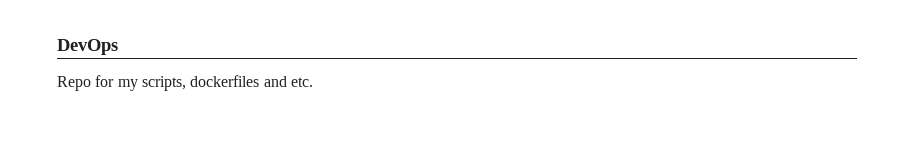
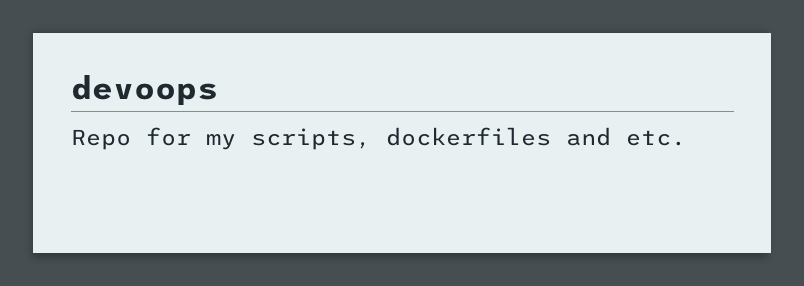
- DevOps
+ devoops

